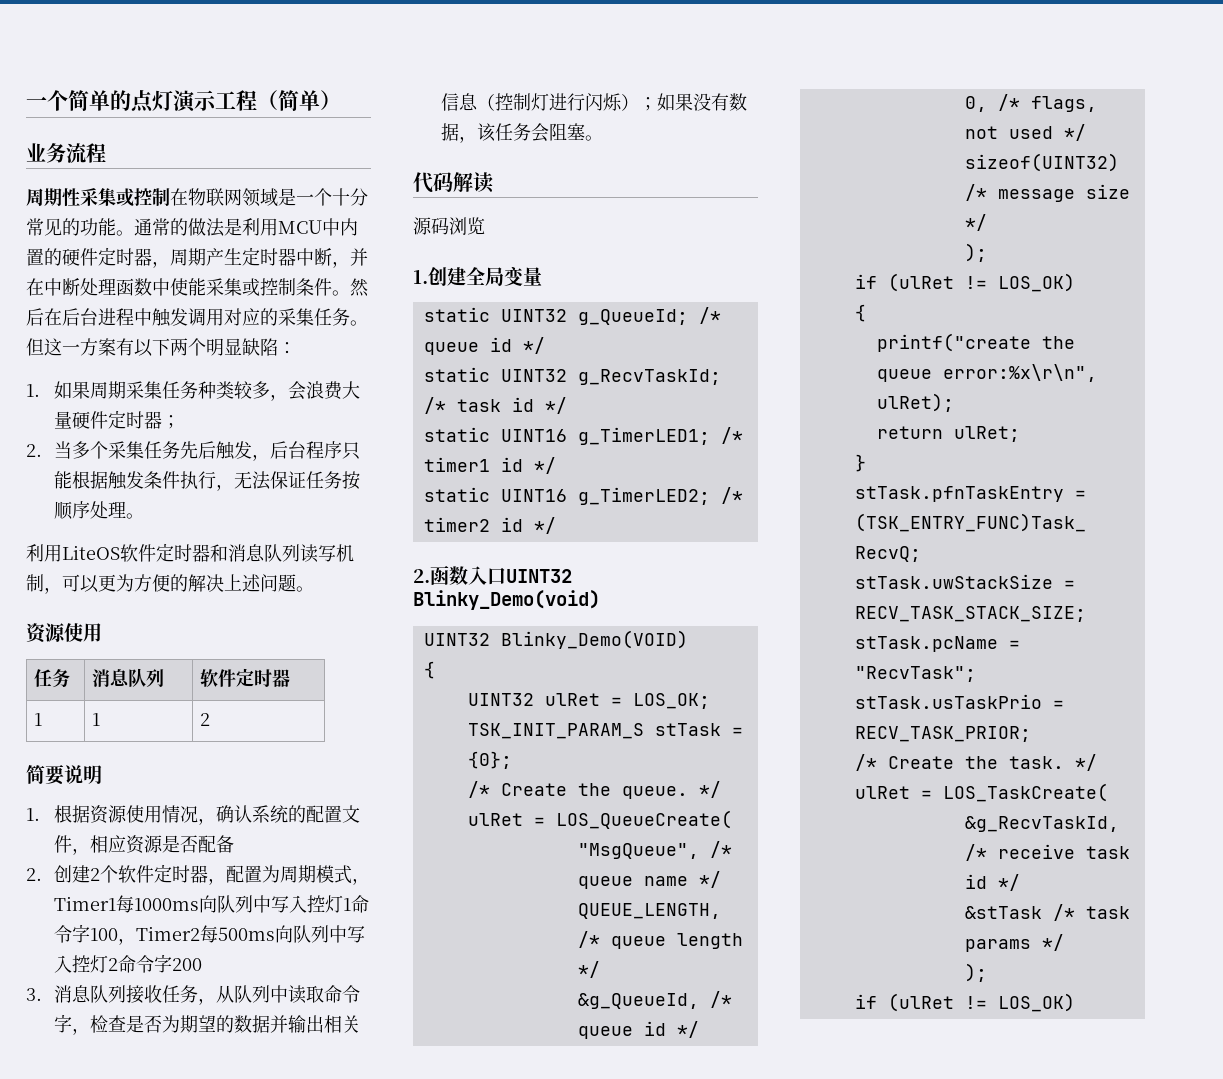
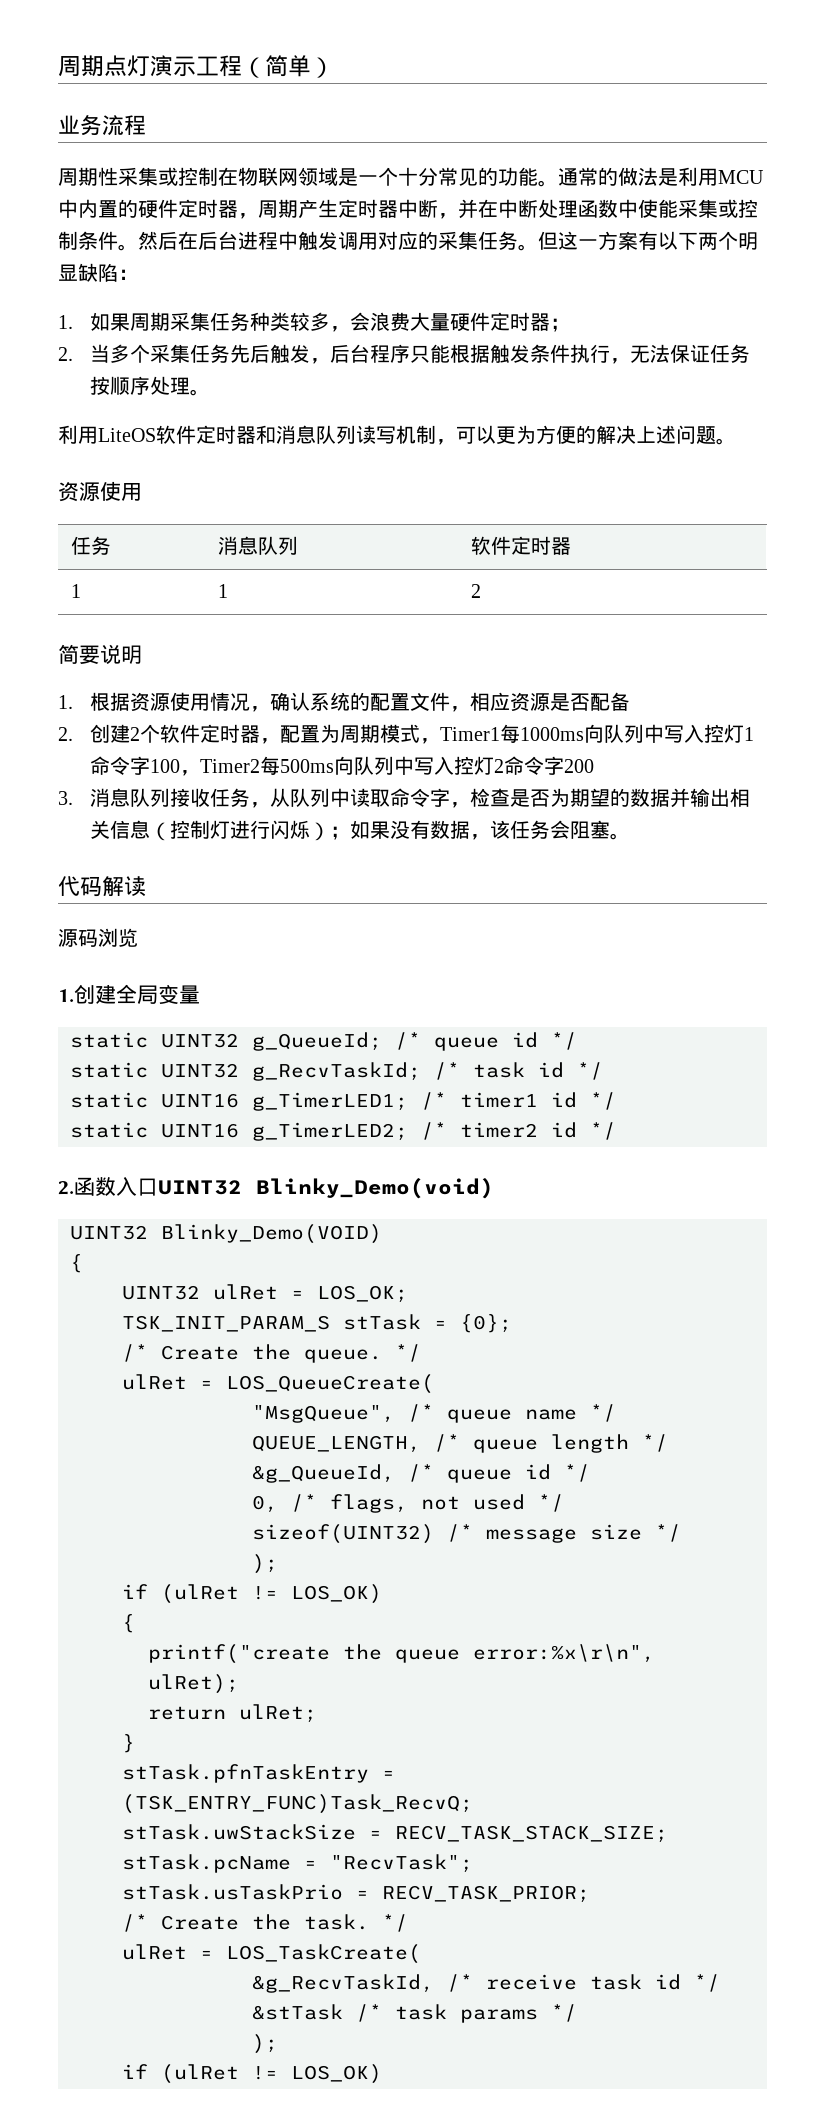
- 一个简单的点灯演示工程（简单）
+ 周期点灯演示工程（简单）

